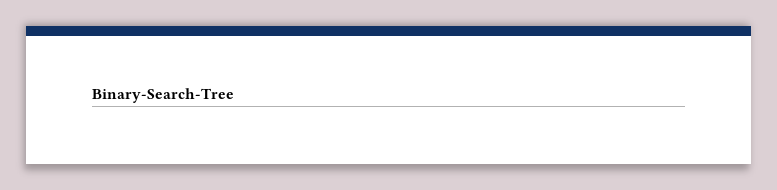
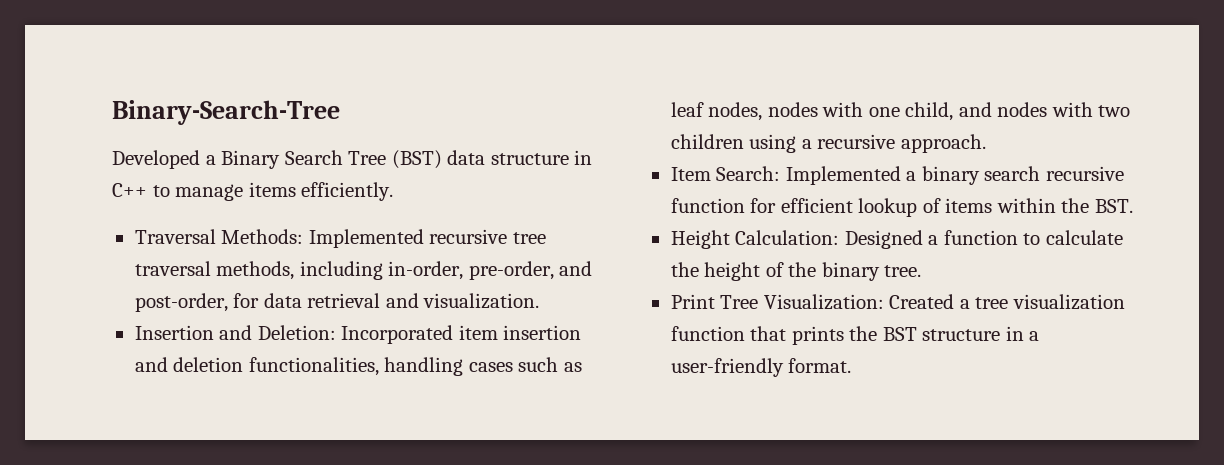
+ Developed a Binary Search Tree (BST) data structure in C++ to manage items efficiently.
+ Traversal Methods: Implemented recursive tree traversal methods, including in-order, pre-order, and post-order, for data retrieval and visualization.
+ Insertion and Deletion: Incorporated item insertion and deletion functionalities, handling cases such as leaf nodes, nodes with one child, and nodes with two children using a recursive approach.
+ Item Search: Implemented a binary search recursive function for efficient lookup of items within the BST.
+ Height Calculation: Designed a function to calculate the height of the binary tree.
+ Print Tree Visualization: Created a tree visualization function that prints the BST structure in a user-friendly format.

